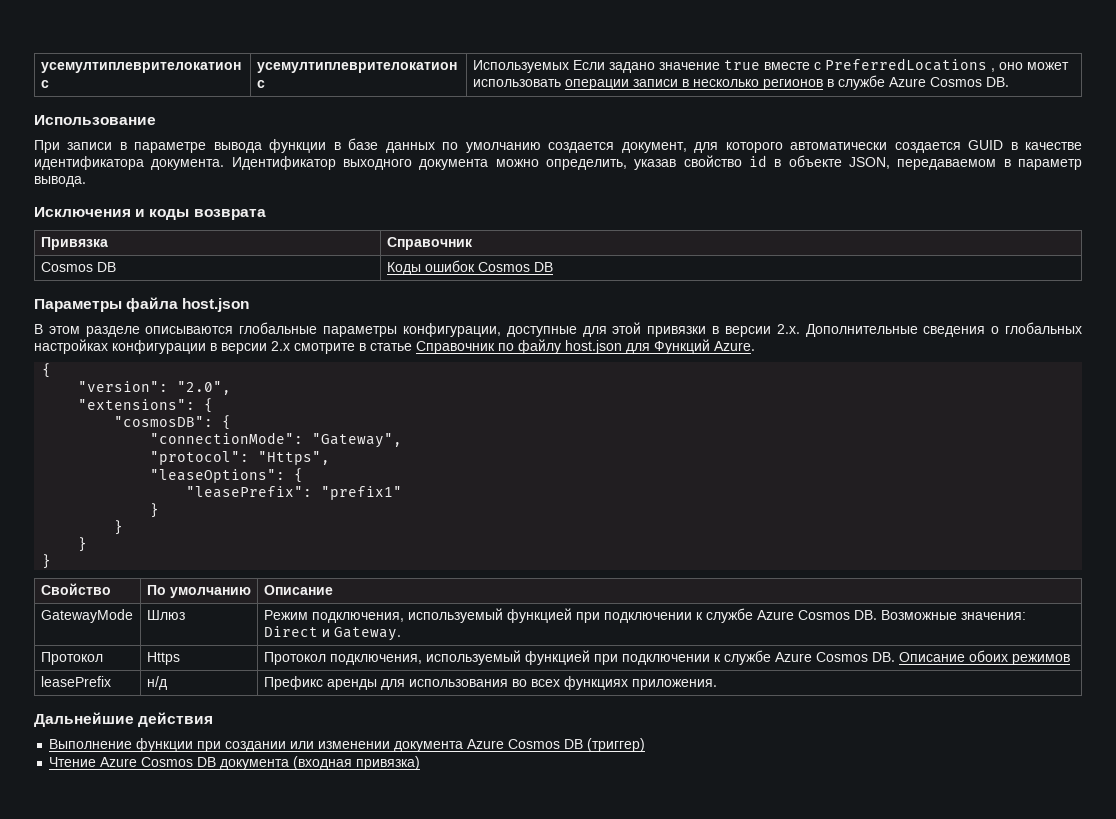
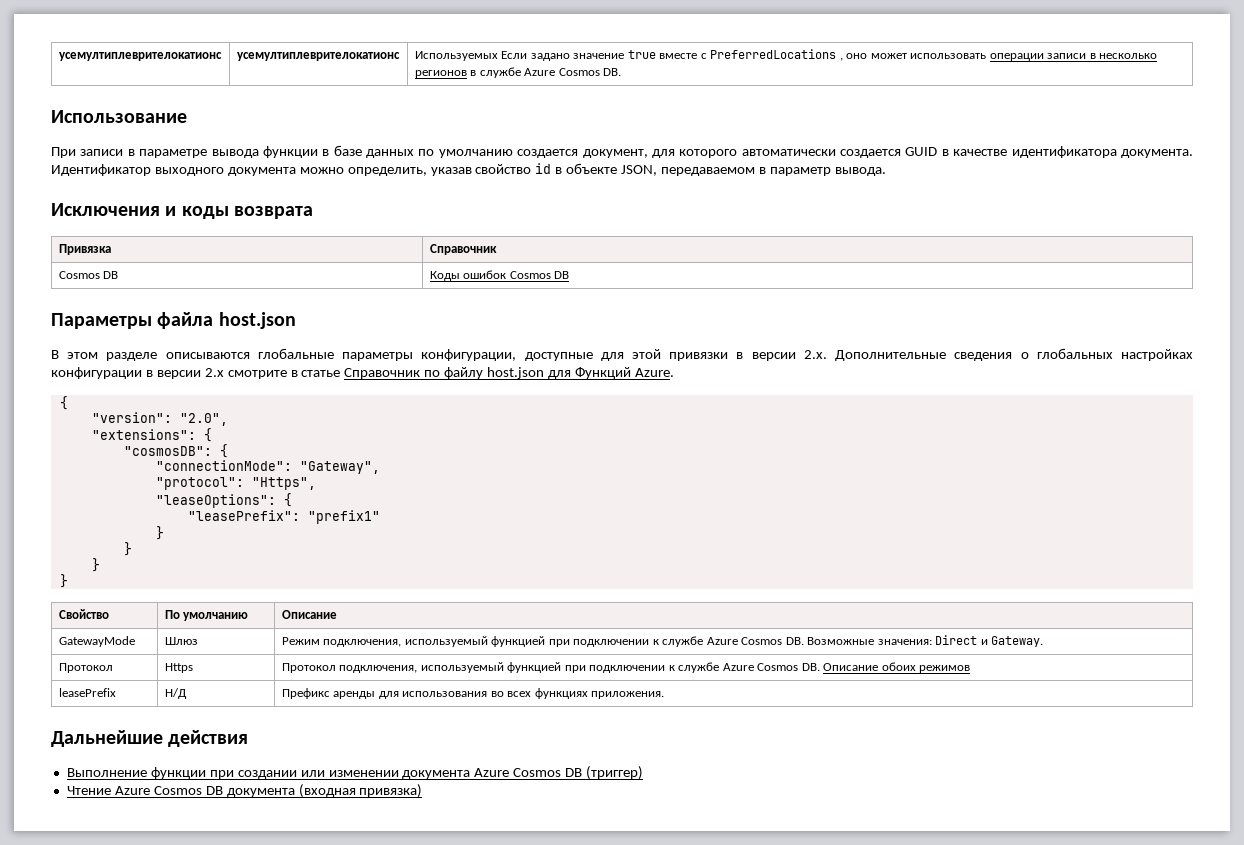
- leasePrefix | н/д | Префикс аренды для использования во всех функциях приложения.
+ leasePrefix | Н/Д | Префикс аренды для использования во всех функциях приложения.

